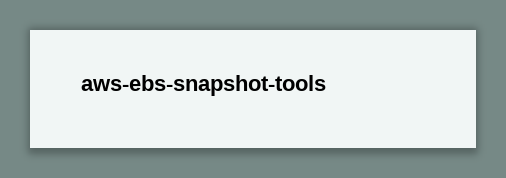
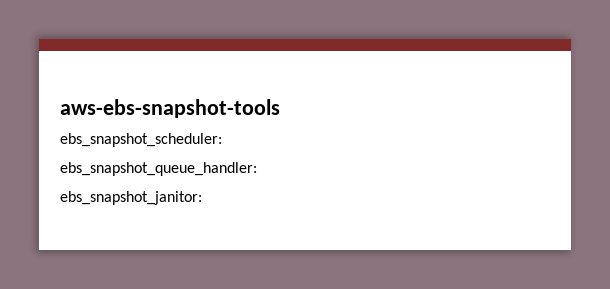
+ ebs_snapshot_scheduler:
+ ebs_snapshot_queue_handler:
+ ebs_snapshot_janitor:

